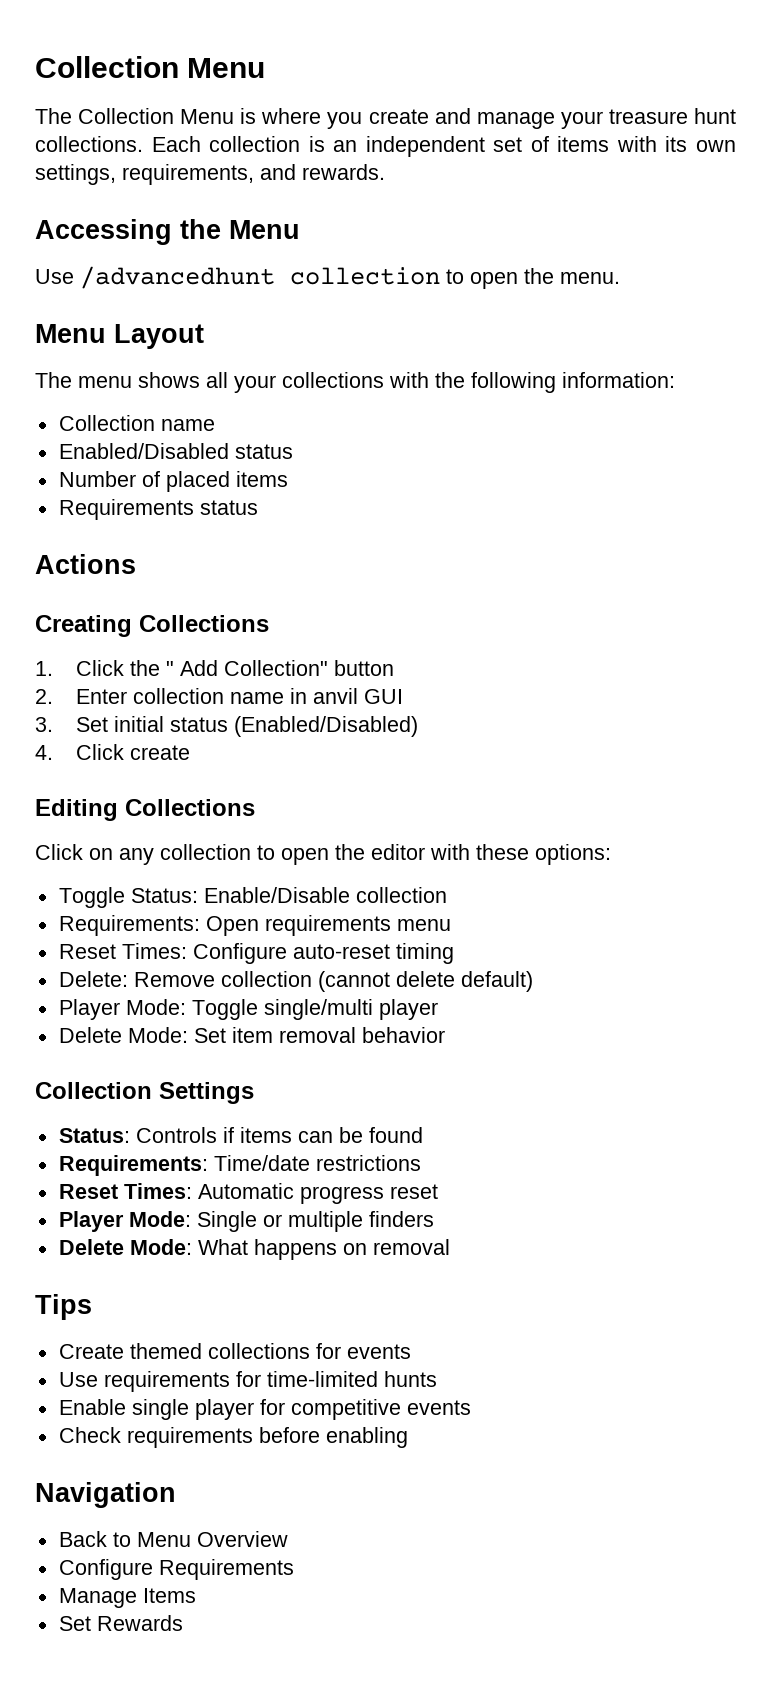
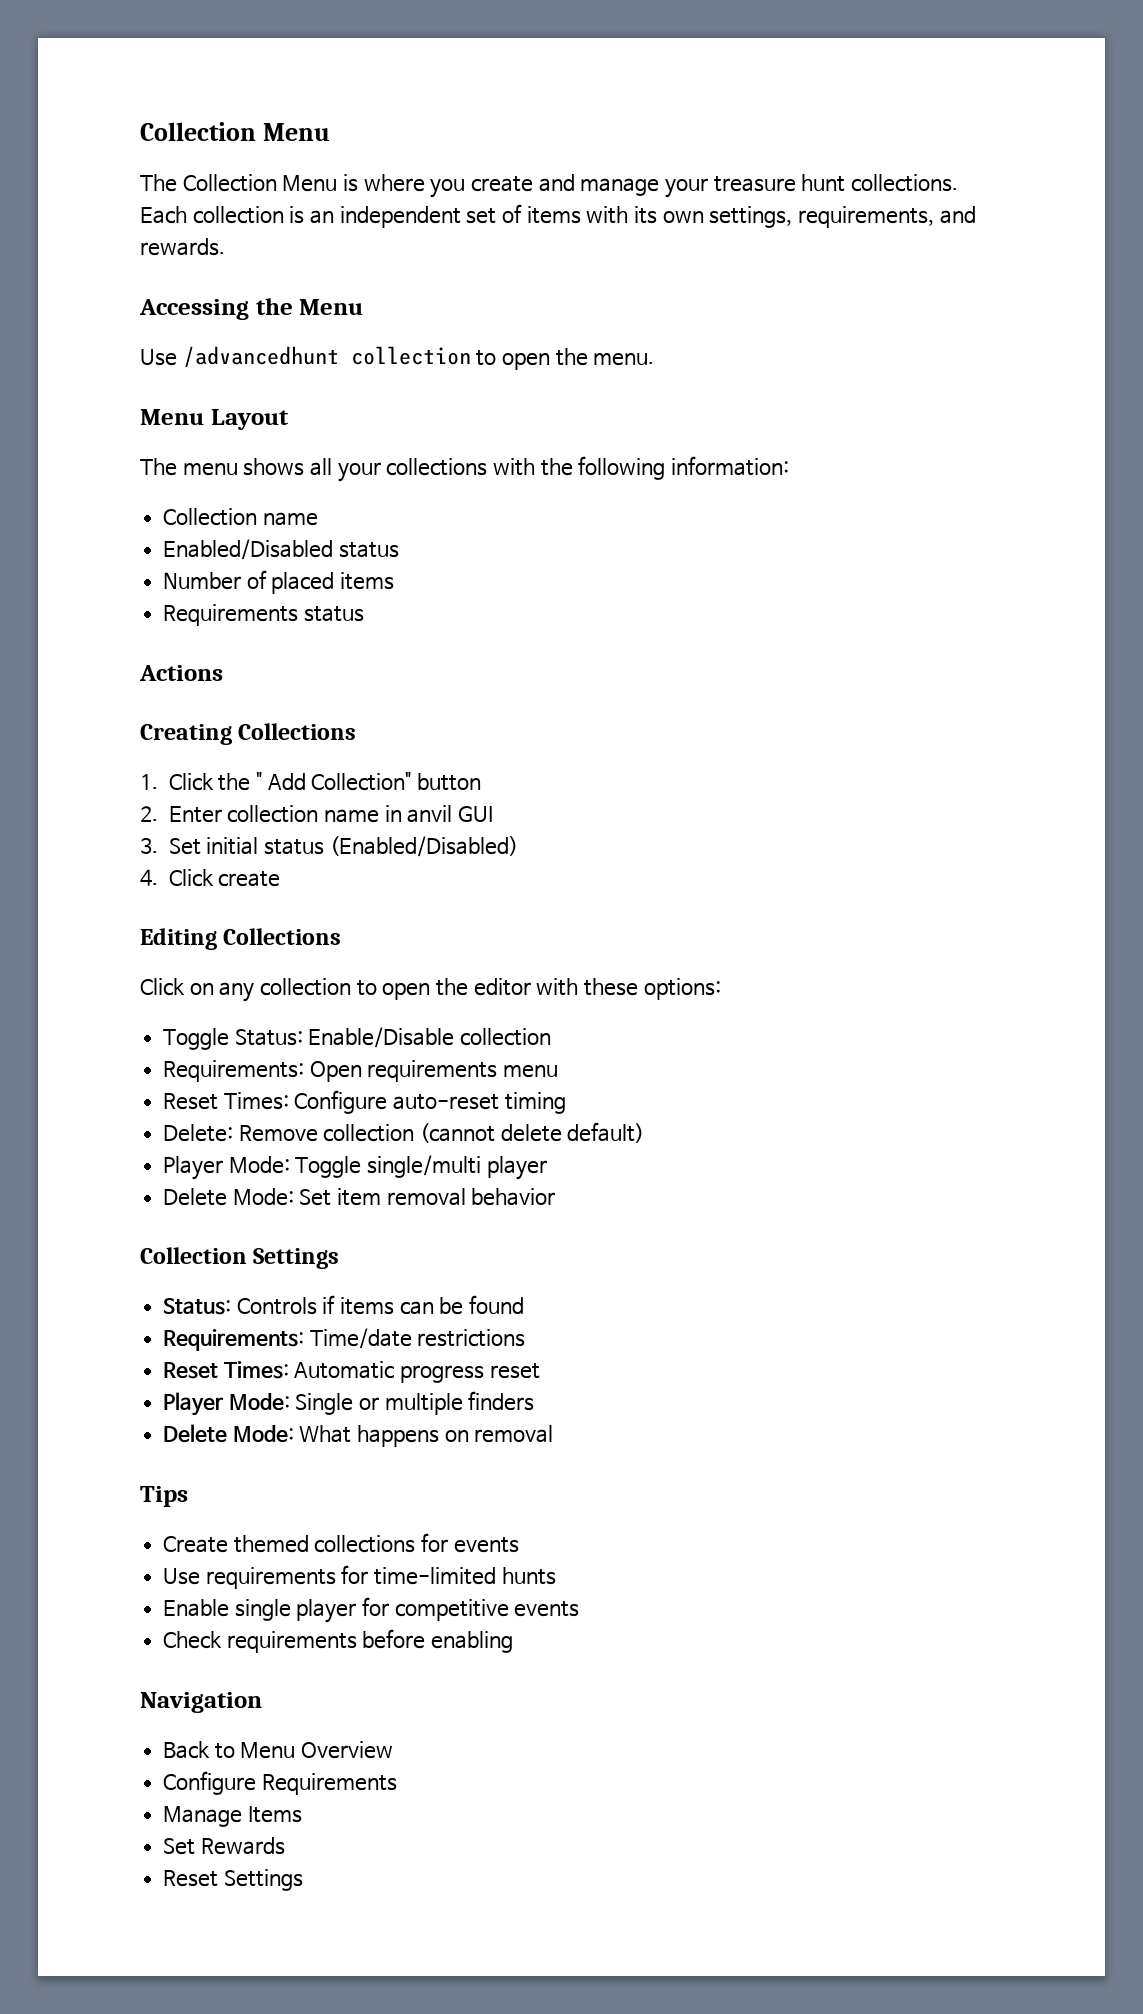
+ Reset Settings

